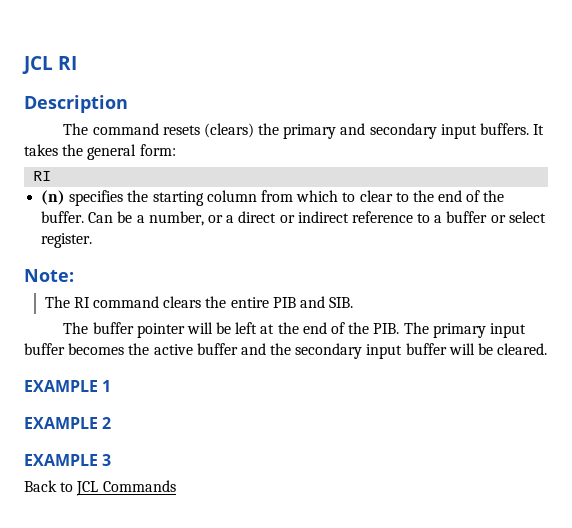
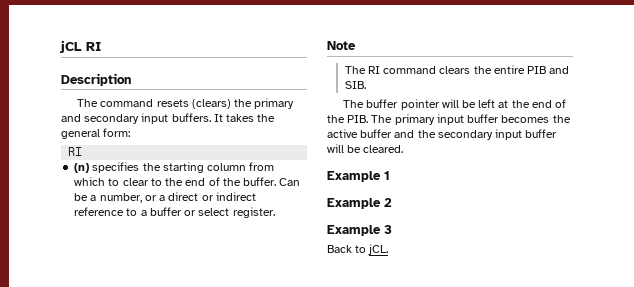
- JCL RI
+ jCL RI
- Note:
+ Note
- EXAMPLE 1
+ Example 1
- EXAMPLE 2
+ Example 2
- EXAMPLE 3
+ Example 3
- Back to JCL Commands
+ Back to jCL.

